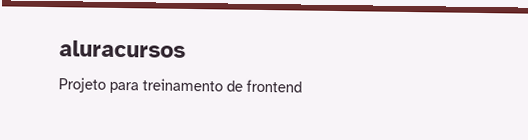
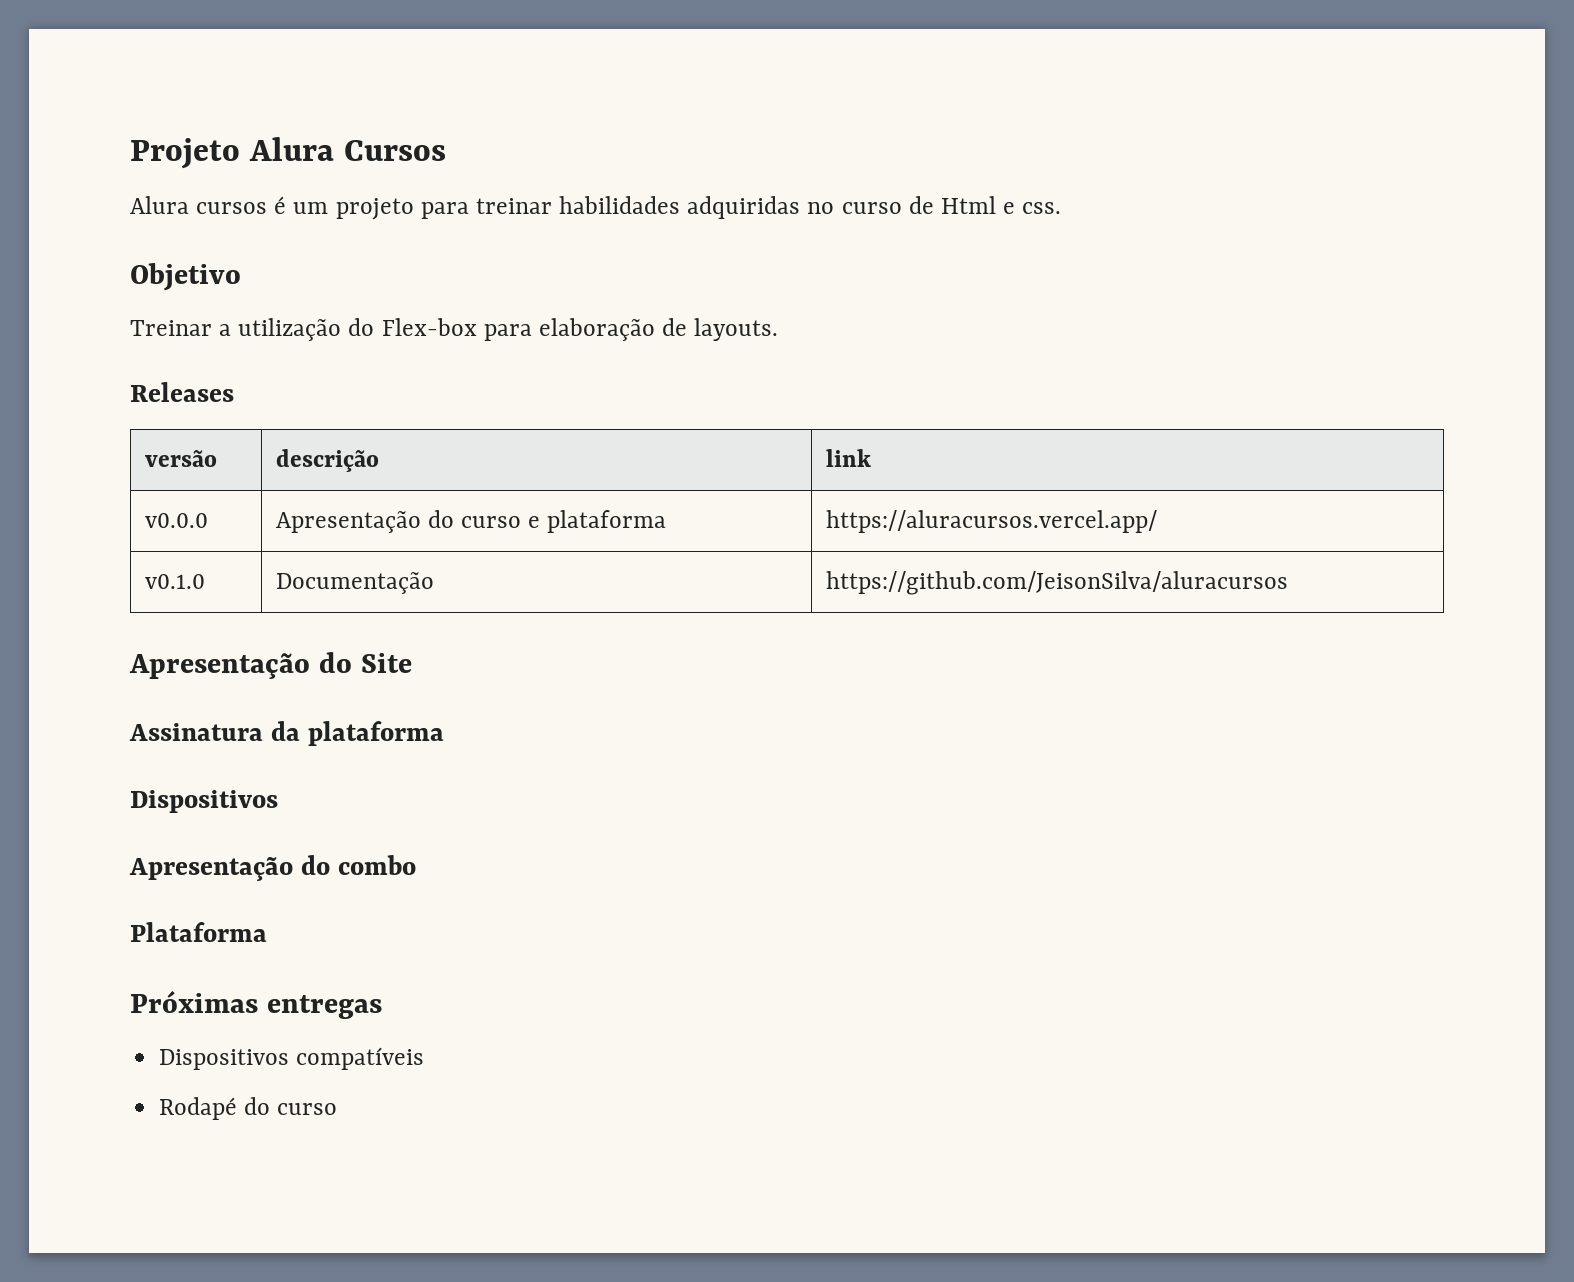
- aluracursos
- Projeto para treinamento de frontend
+ Projeto Alura Cursos
+ Alura cursos é um projeto para treinar habilidades adquiridas no curso de Html e css.
+ Objetivo
+ Treinar a utilização do Flex-box para elaboração de layouts.
+ Releases
+ versão | descrição | link
+ v0.0.0 | Apresentação do curso e plataforma | https://aluracursos.vercel.app/
+ v0.1.0 | Documentação | https://github.com/JeisonSilva/aluracursos
+ Apresentação do Site
+ Assinatura da plataforma
+ Dispositivos
+ Apresentação do combo
+ Plataforma
+ Próximas entregas
+ Dispositivos compatíveis
+ Rodapé do curso

